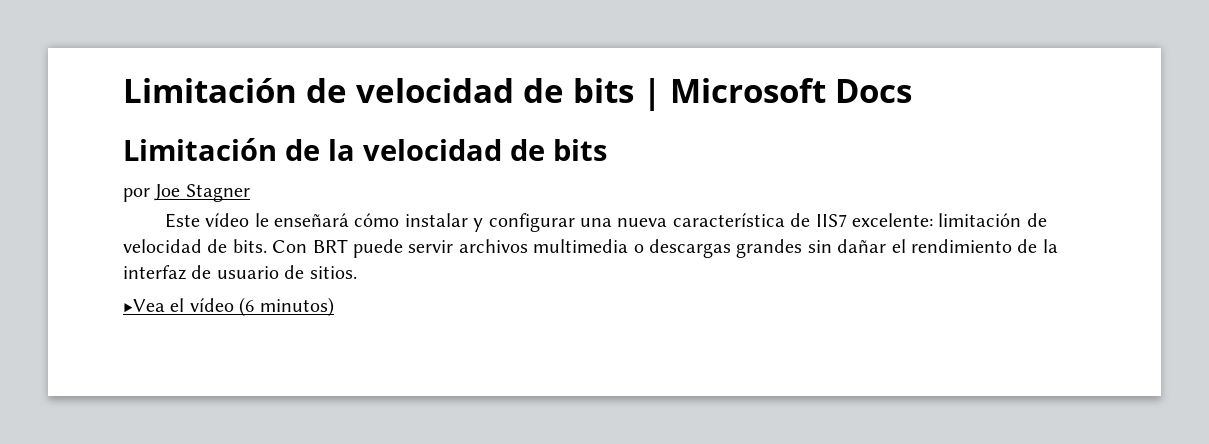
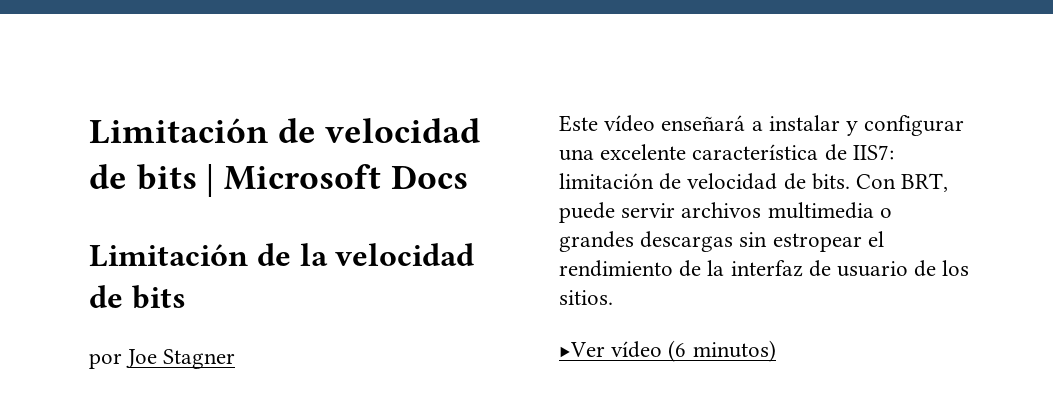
- Este vídeo le enseñará cómo instalar y configurar una nueva característica de IIS7 excelente: limitación de velocidad de bits.
+ Este vídeo enseñará a instalar y configurar una excelente característica de IIS7: limitación de velocidad de bits.
- Con BRT puede servir archivos multimedia o descargas grandes sin dañar el rendimiento de la interfaz de usuario de sitios.
+ Con BRT, puede servir archivos multimedia o grandes descargas sin estropear el rendimiento de la interfaz de usuario de los sitios.
- ▶Vea el vídeo (6 minutos)
+ ▶Ver vídeo (6 minutos)

